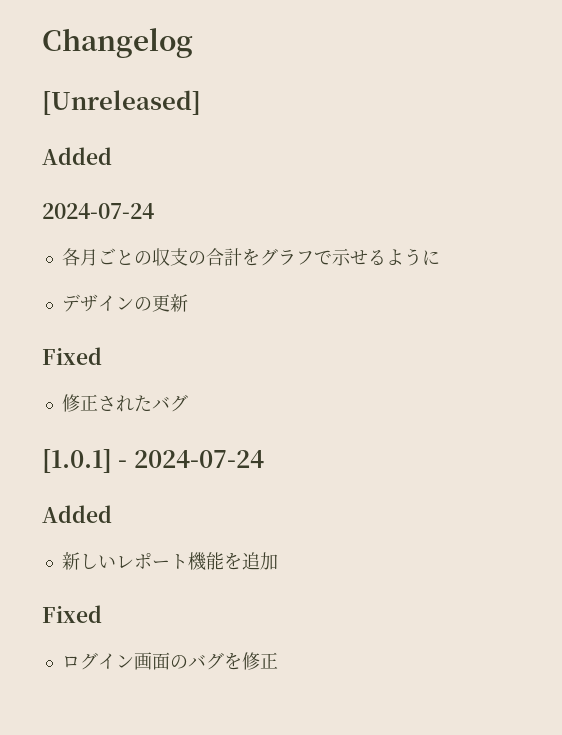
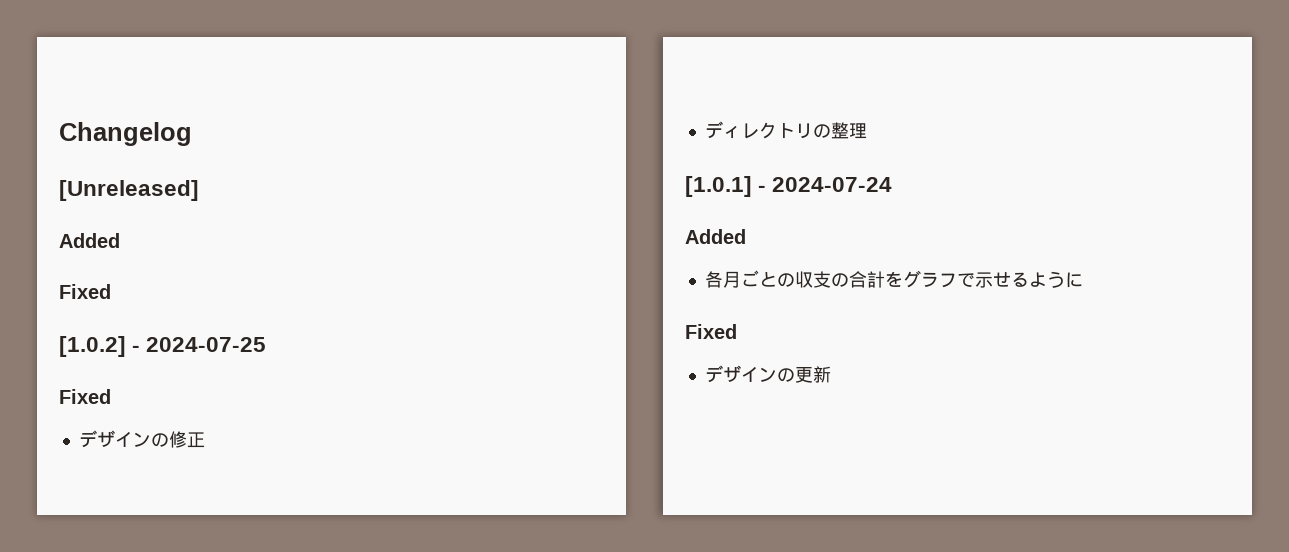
  [Unreleased]
  Added
- 2024-07-24
+ Fixed
+ [1.0.2] - 2024-07-25
+ Fixed
+ デザインの修正
+ ディレクトリの整理
+ [1.0.1] - 2024-07-24
+ Added
  各月ごとの収支の合計をグラフで示せるように
+ Fixed
  デザインの更新
- Fixed
- 修正されたバグ
- [1.0.1] - 2024-07-24
- Added
- 新しいレポート機能を追加
- Fixed
- ログイン画面のバグを修正

